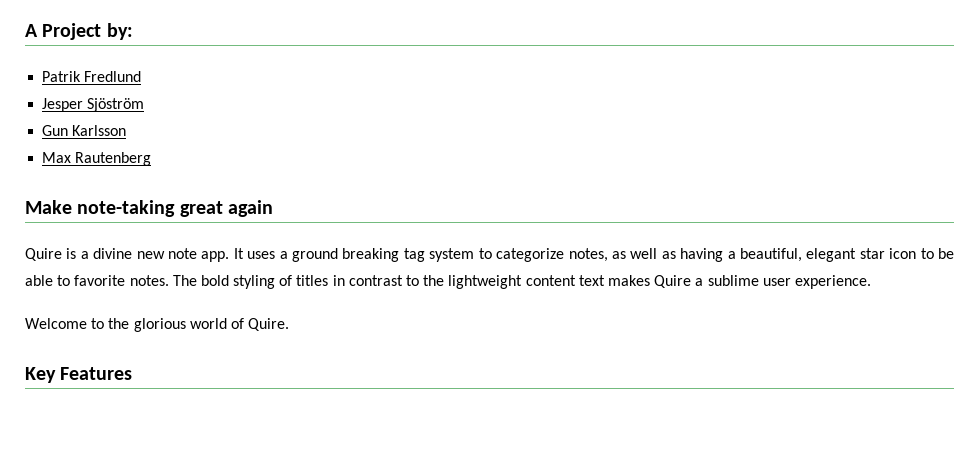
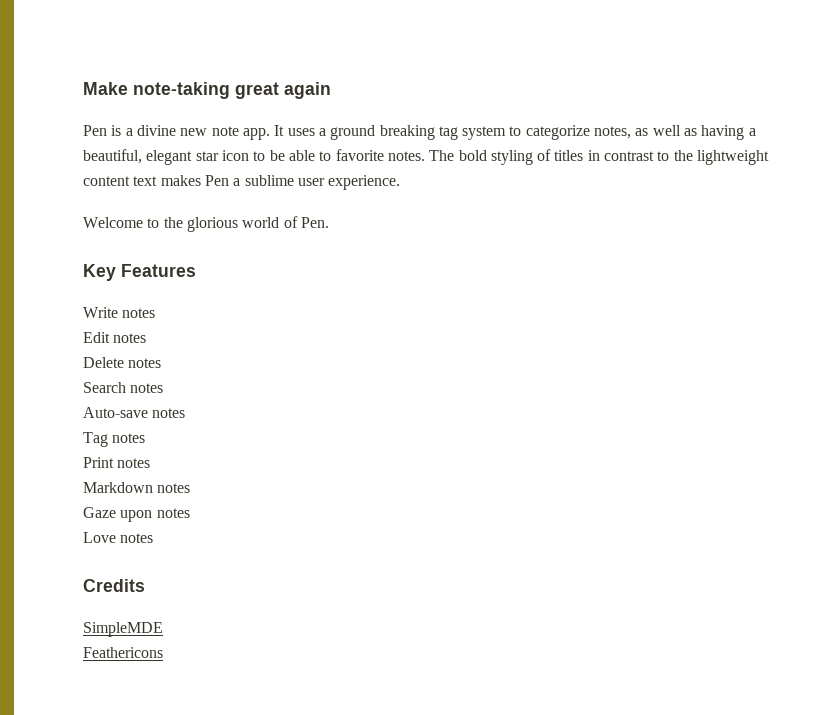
- A Project by:
- Patrik Fredlund
- Jesper Sjöström
- Gun Karlsson
- Max Rautenberg
- Quire is a divine new note app.
+ Pen is a divine new note app.
- The bold styling of titles in contrast to the lightweight content text makes Quire a sublime user experience.
+ The bold styling of titles in contrast to the lightweight content text makes Pen a sublime user experience.
- Welcome to the glorious world of Quire.
+ Welcome to the glorious world of Pen.
+ Write notes
+ Edit notes
+ Delete notes
+ Search notes
+ Auto-save notes
+ Tag notes
+ Print notes
+ Markdown notes
+ Gaze upon notes
+ Love notes
+ Credits
+ SimpleMDE
+ Feathericons

